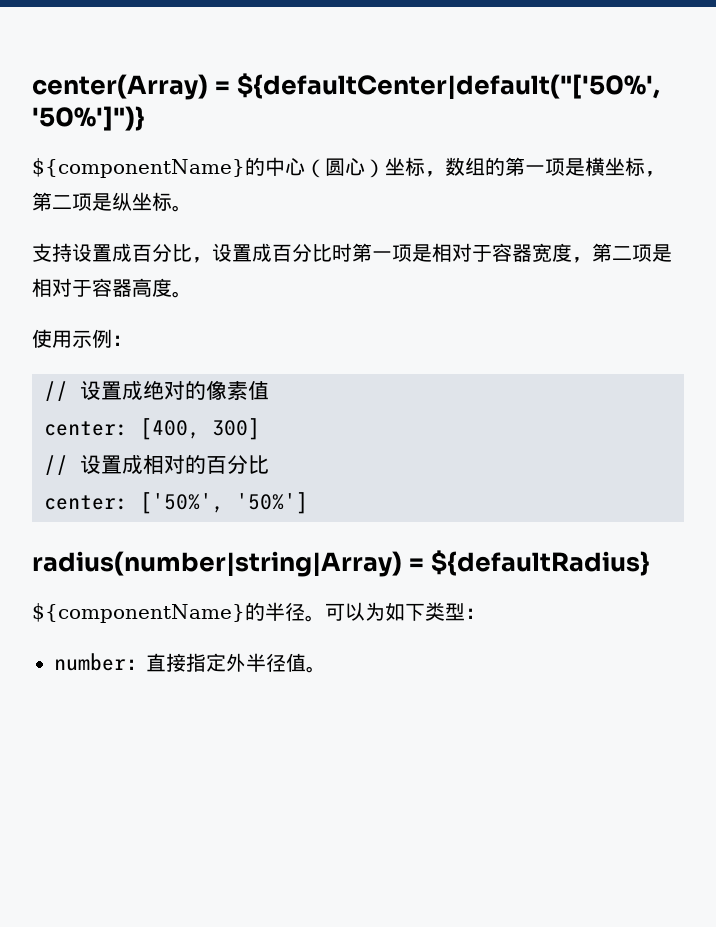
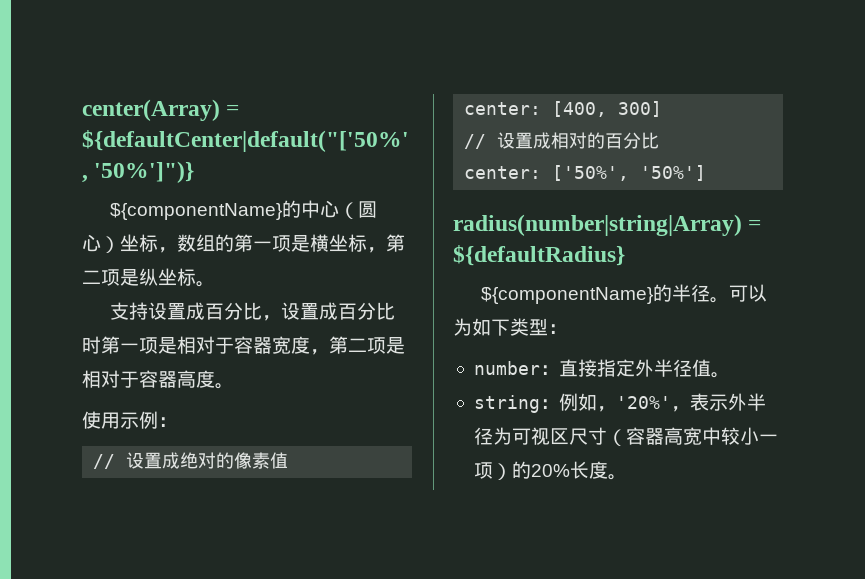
+ string：例如，'20%'，表示外半径为可视区尺寸（容器高宽中较小一项）的20%长度。

